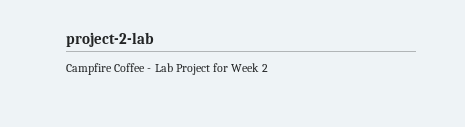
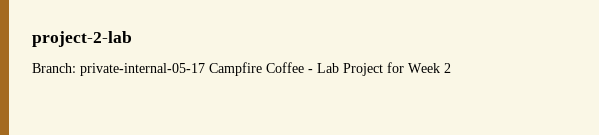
- Campfire Coffee - Lab Project for Week 2
+ Branch: private-internal-05-17 Campfire Coffee - Lab Project for Week 2

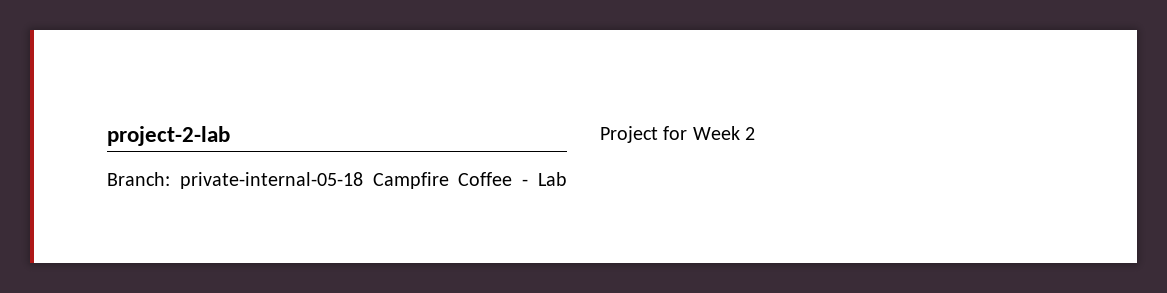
- Branch: private-internal-05-17 Campfire Coffee - Lab Project for Week 2
+ Branch: private-internal-05-18 Campfire Coffee - Lab Project for Week 2

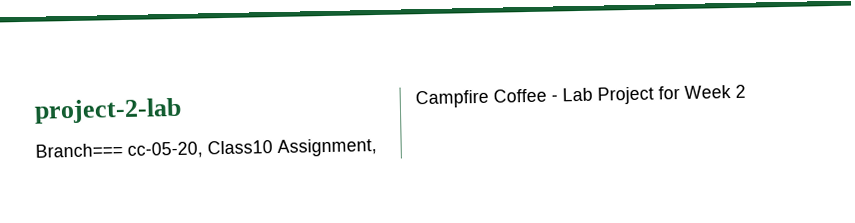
- Branch: private-internal-05-18 Campfire Coffee - Lab Project for Week 2
+ Branch=== cc-05-20, Class10 Assignment, Campfire Coffee - Lab Project for Week 2

